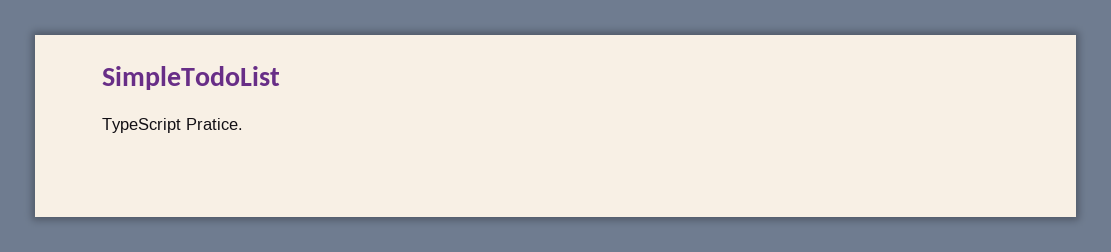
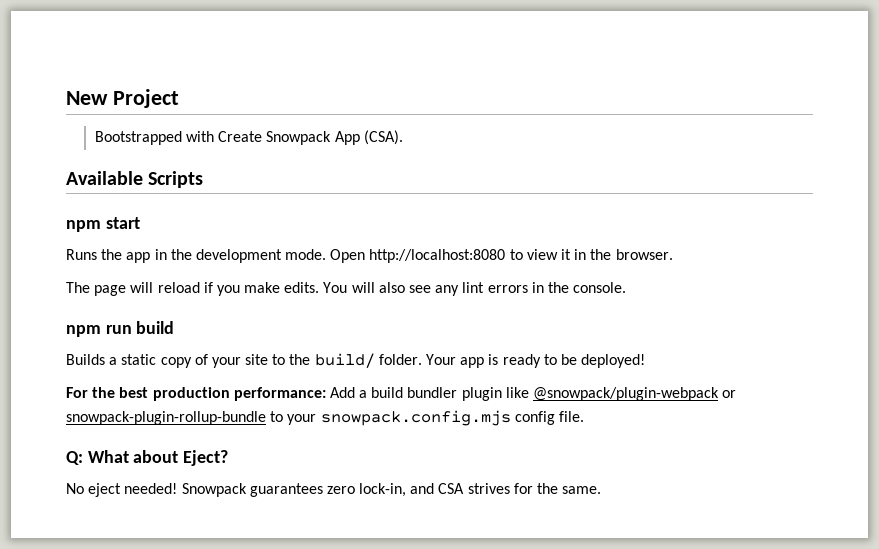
- SimpleTodoList
- TypeScript Pratice.
+ New Project
+ Bootstrapped with Create Snowpack App (CSA).
+ Available Scripts
+ npm start
+ Runs the app in the development mode. Open http://localhost:8080 to view it in the browser.
+ The page will reload if you make edits. You will also see any lint errors in the console.
+ npm run build
+ Builds a static copy of your site to the build/ folder. Your app is ready to be deployed!
+ For the best production performance: Add a build bundler plugin like @snowpack/plugin-webpack or snowpack-plugin-rollup-bundle to your snowpack.config.mjs config file.
+ Q: What about Eject?
+ No eject needed! Snowpack guarantees zero lock-in, and CSA strives for the same.

